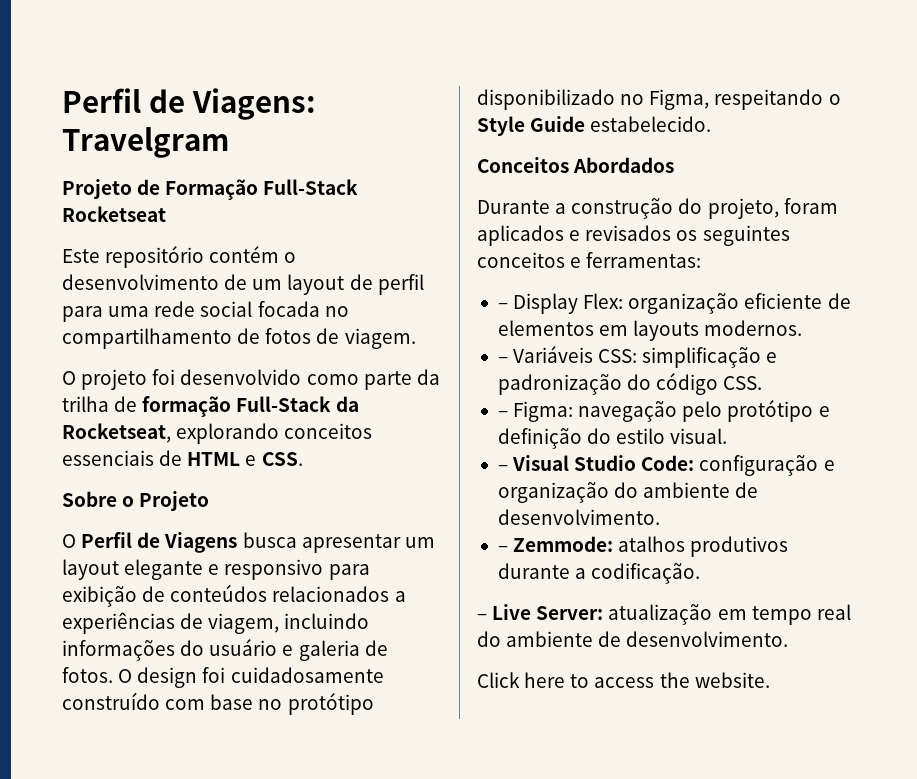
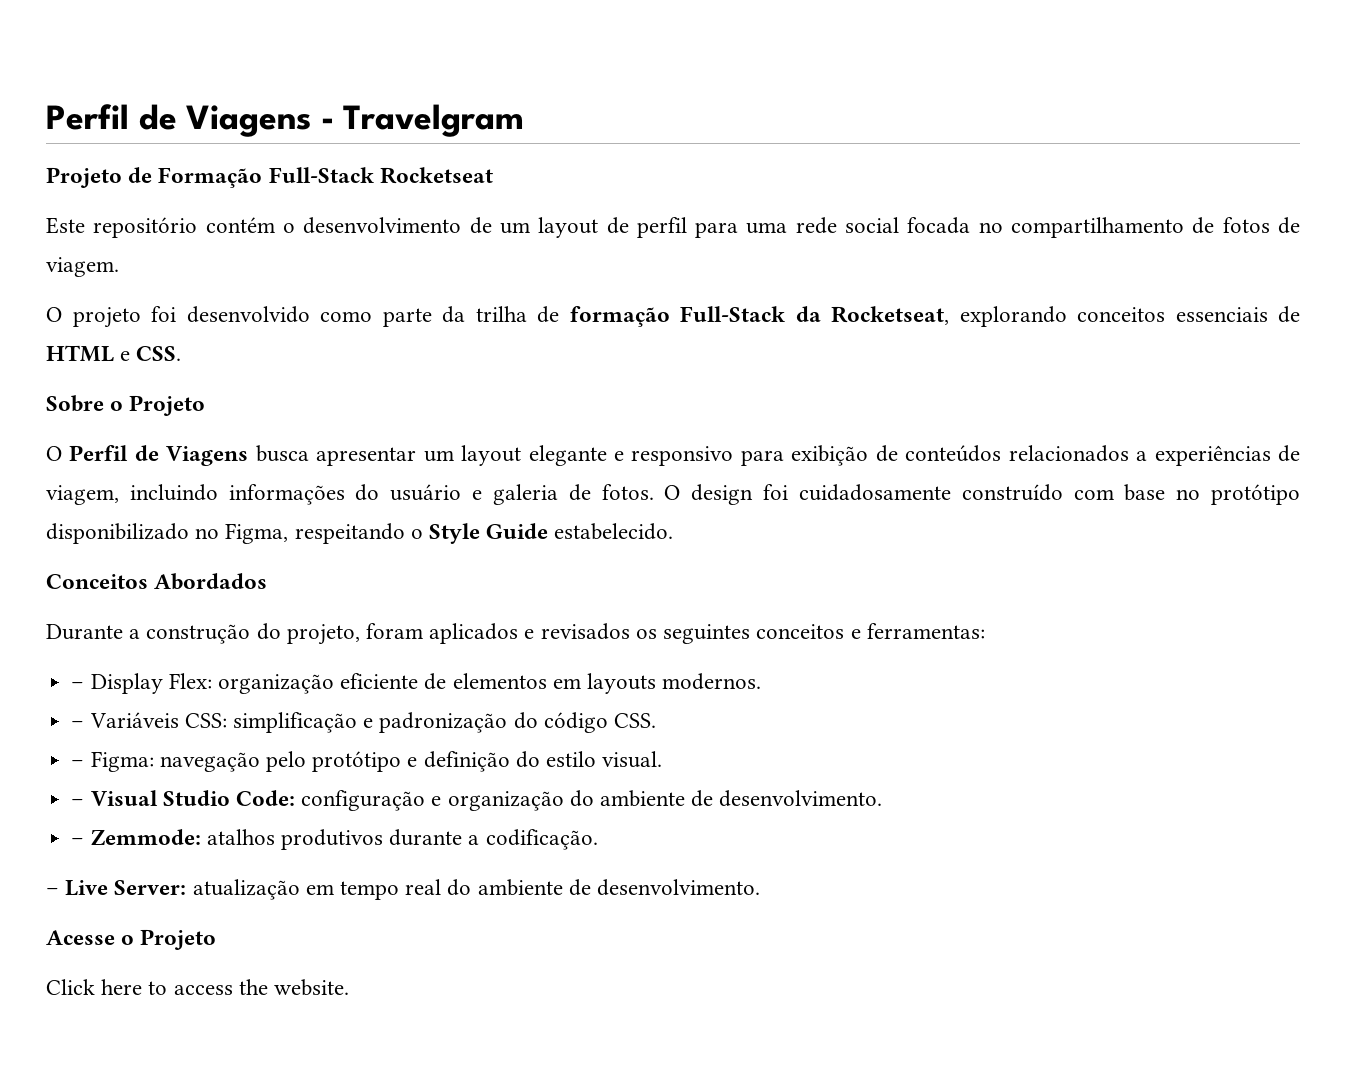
- Perfil de Viagens: Travelgram
+ Perfil de Viagens - Travelgram
+ Acesse o Projeto

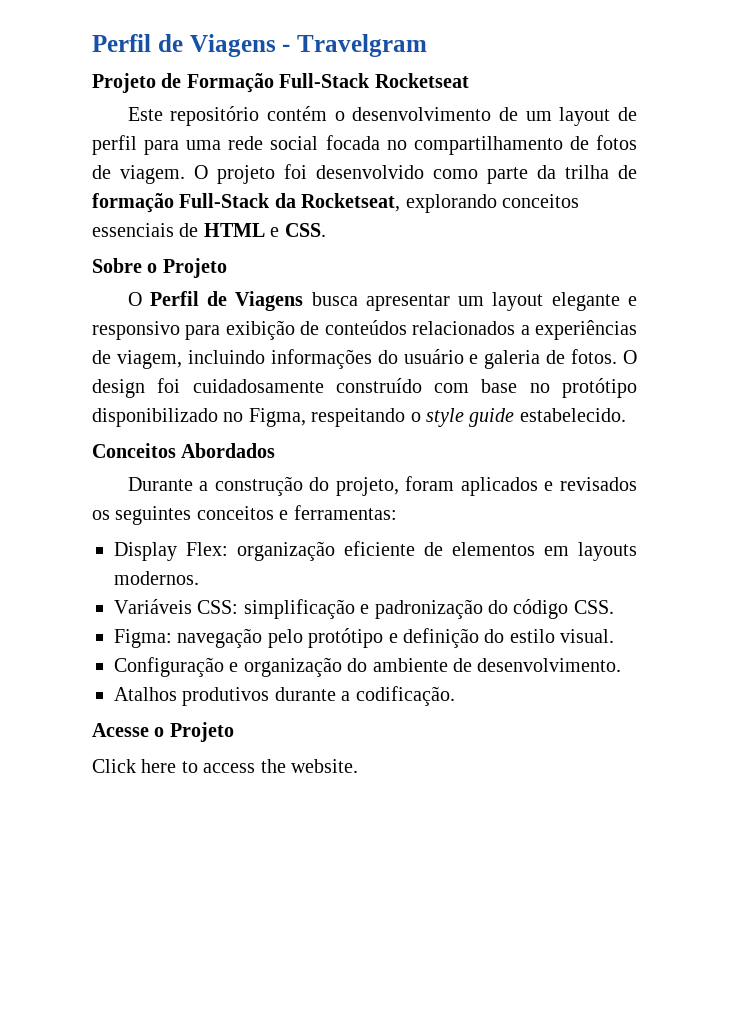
- Este repositório contém o desenvolvimento de um layout de perfil para uma rede social focada no compartilhamento de fotos de viagem.
- O projeto foi desenvolvido como parte da trilha de formação Full-Stack da Rocketseat, explorando conceitos essenciais de HTML e CSS.
+ Este repositório contém o desenvolvimento de um layout de perfil para uma rede social focada no compartilhamento de fotos de viagem. O projeto foi desenvolvido como parte da trilha de formação Full-Stack da Rocketseat, explorando conceitos essenciais de HTML e CSS.
- O design foi cuidadosamente construído com base no protótipo disponibilizado no Figma, respeitando o Style Guide estabelecido.
+ O design foi cuidadosamente construído com base no protótipo disponibilizado no Figma, respeitando o style guide estabelecido.
- – Display Flex: organização eficiente de elementos em layouts modernos.
+ Display Flex: organização eficiente de elementos em layouts modernos.
- – Variáveis CSS: simplificação e padronização do código CSS.
+ Variáveis CSS: simplificação e padronização do código CSS.
- – Figma: navegação pelo protótipo e definição do estilo visual.
+ Figma: navegação pelo protótipo e definição do estilo visual.
- – Visual Studio Code: configuração e organização do ambiente de desenvolvimento.
+ Configuração e organização do ambiente de desenvolvimento.
- – Zemmode: atalhos produtivos durante a codificação.
+ Atalhos produtivos durante a codificação.
- – Live Server: atualização em tempo real do ambiente de desenvolvimento.

